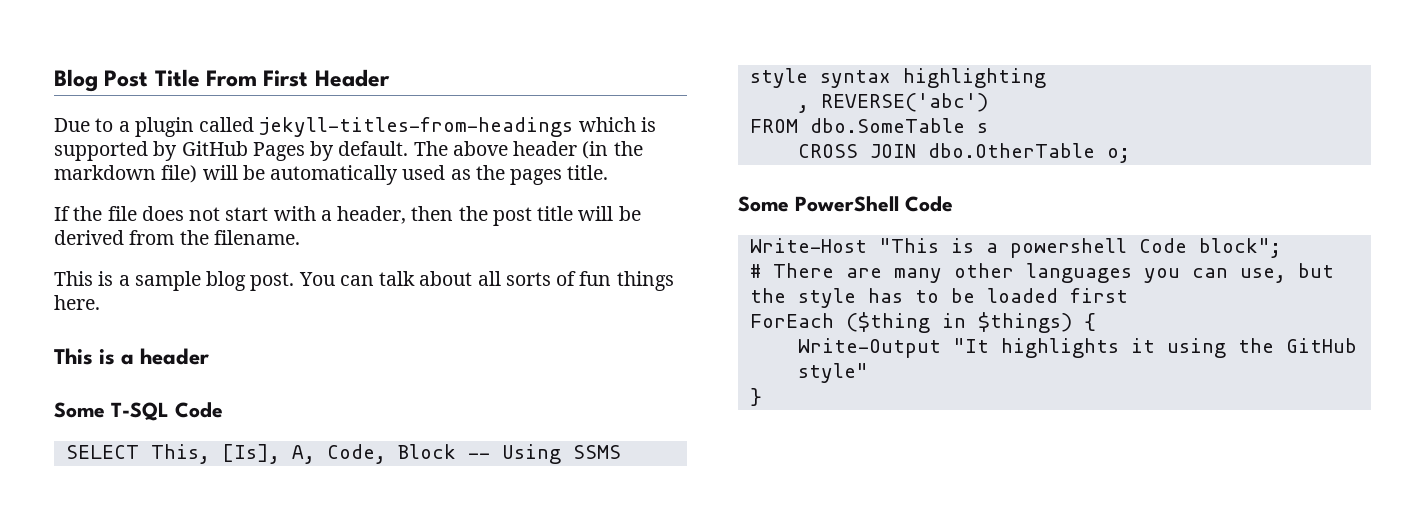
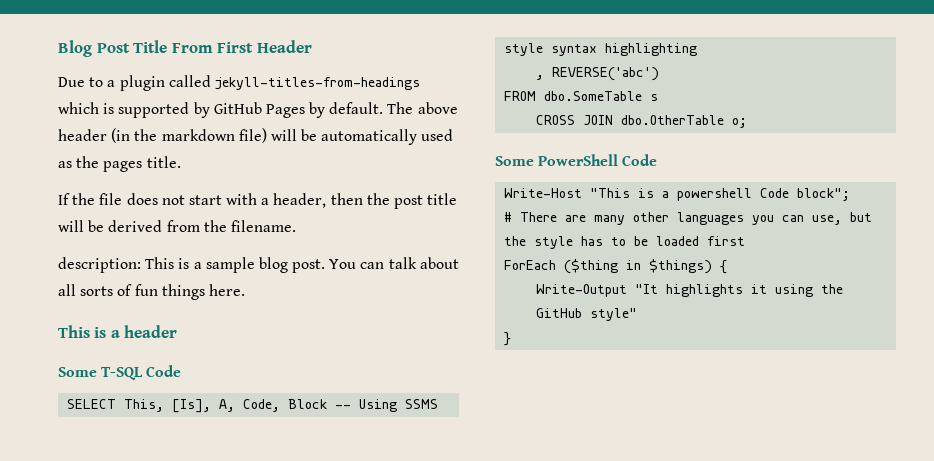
- This is a sample blog post.
+ description: This is a sample blog post.

